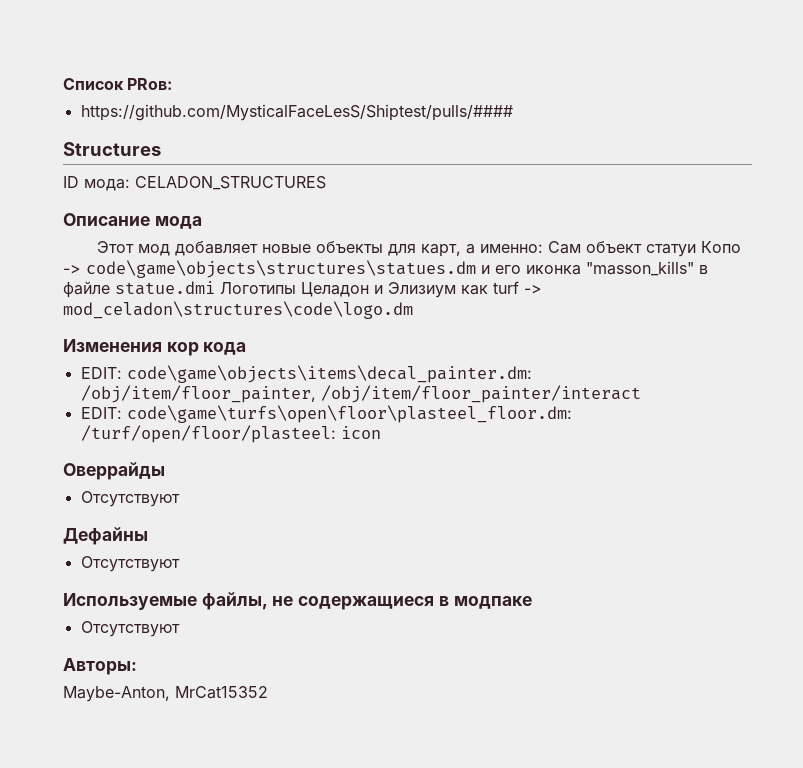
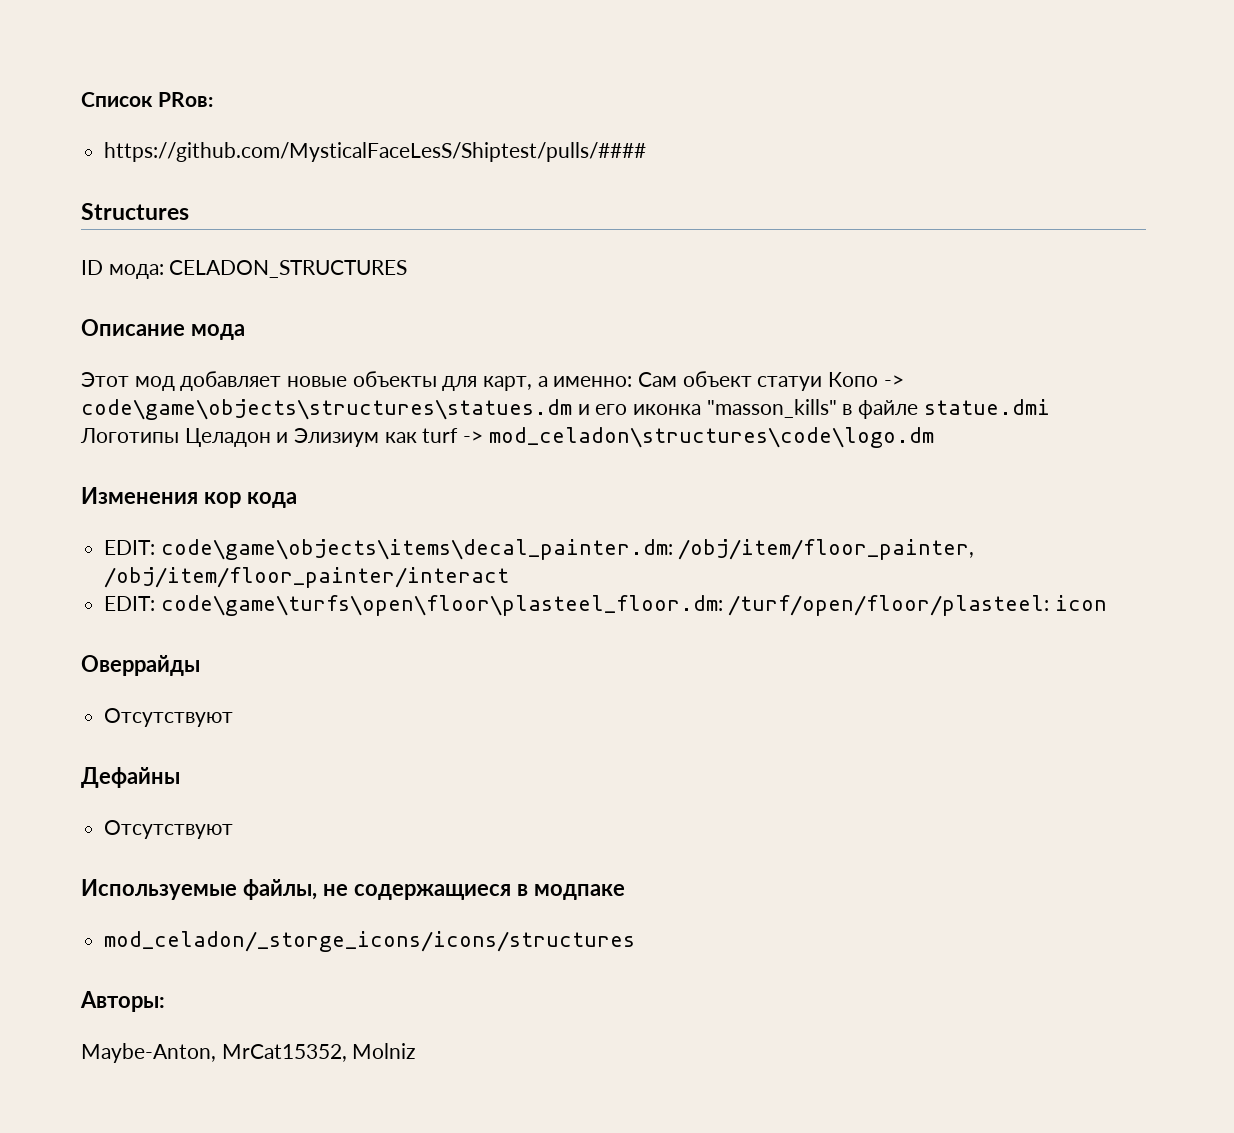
  Используемые файлы, не содержащиеся в модпаке
- Отсутствуют
+ mod_celadon/_storge_icons/icons/structures
- Maybe-Anton, MrCat15352
+ Maybe-Anton, MrCat15352, Molniz

